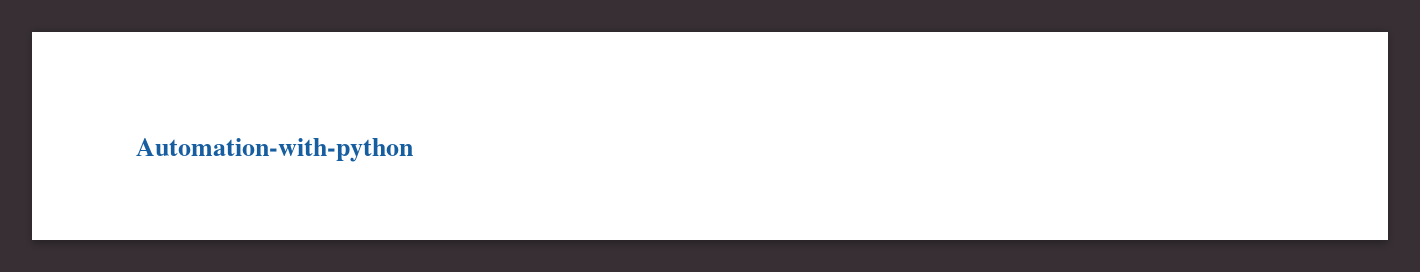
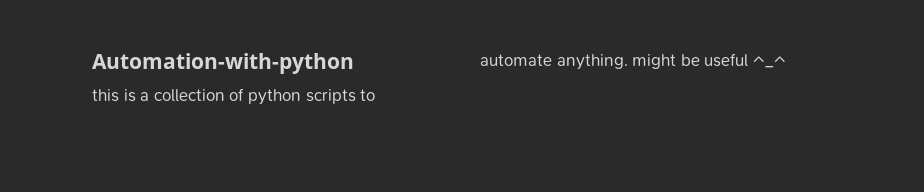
+ this is a collection of python scripts to automate anything. might be useful ^_^

